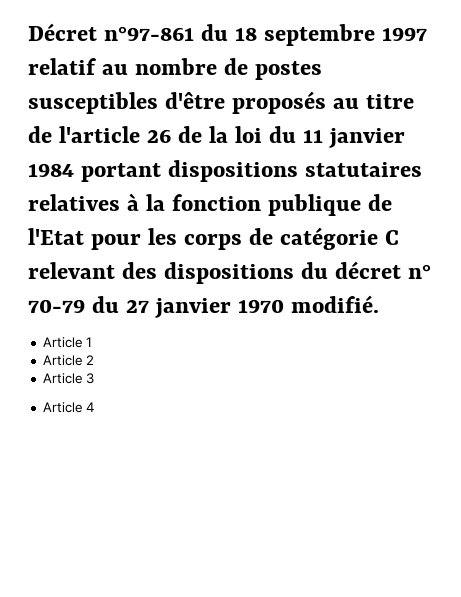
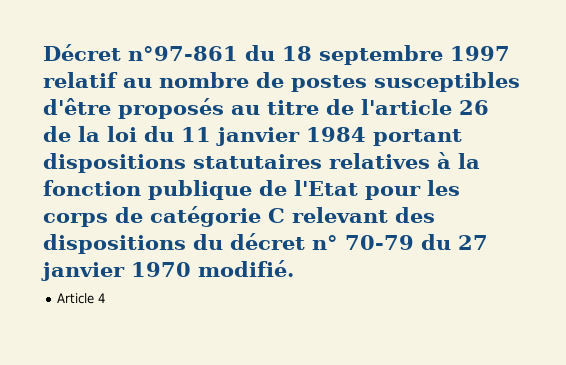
- Article 1
- Article 2
- Article 3

